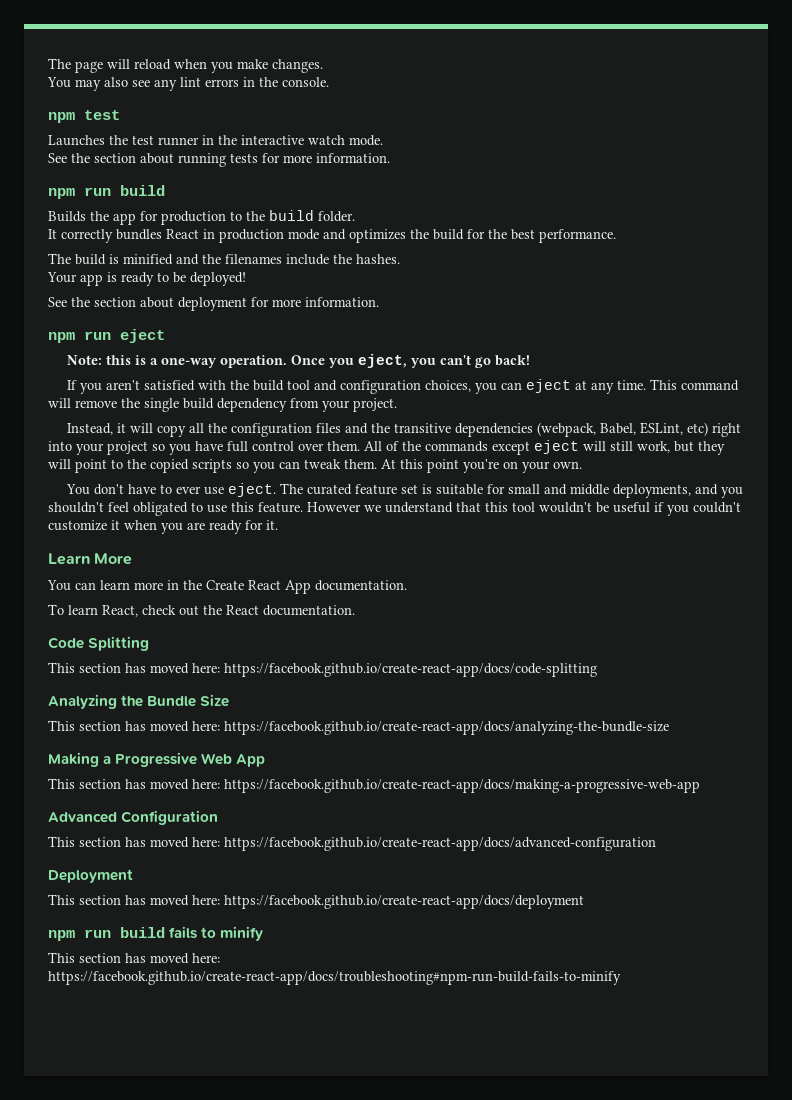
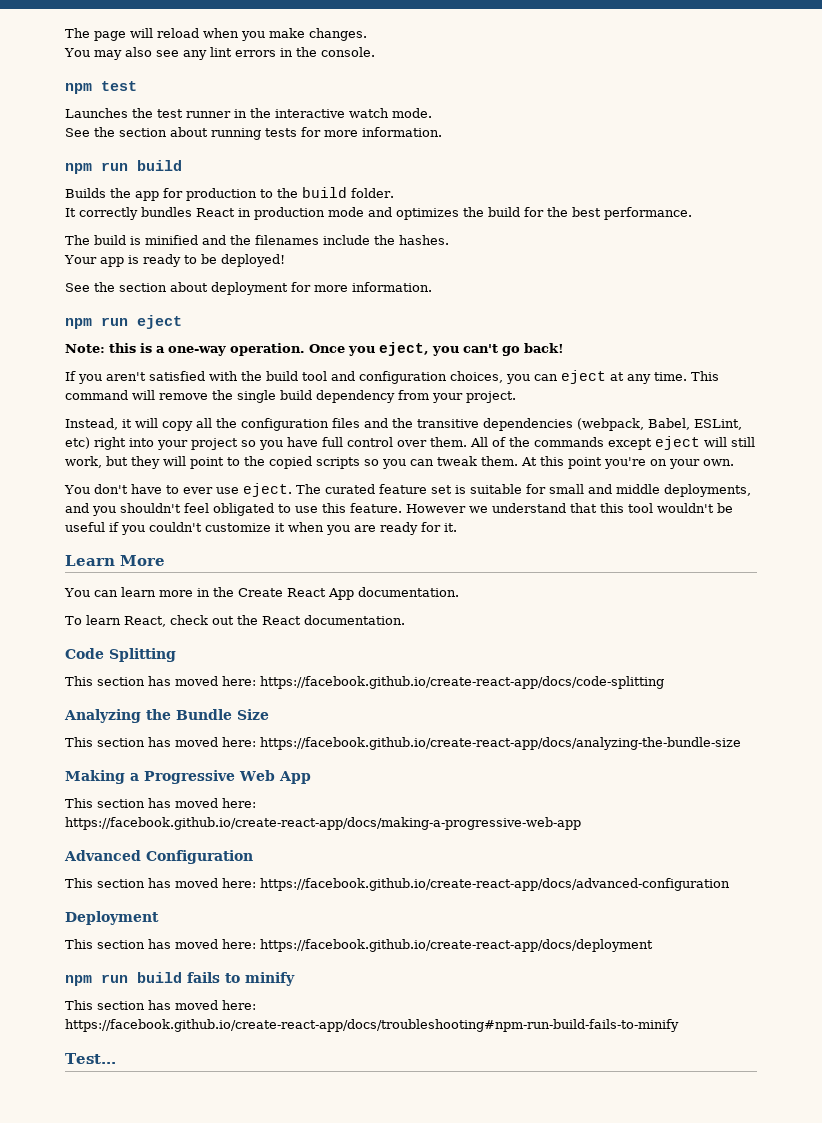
+ Test...

